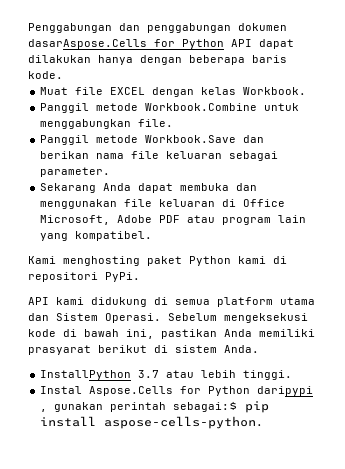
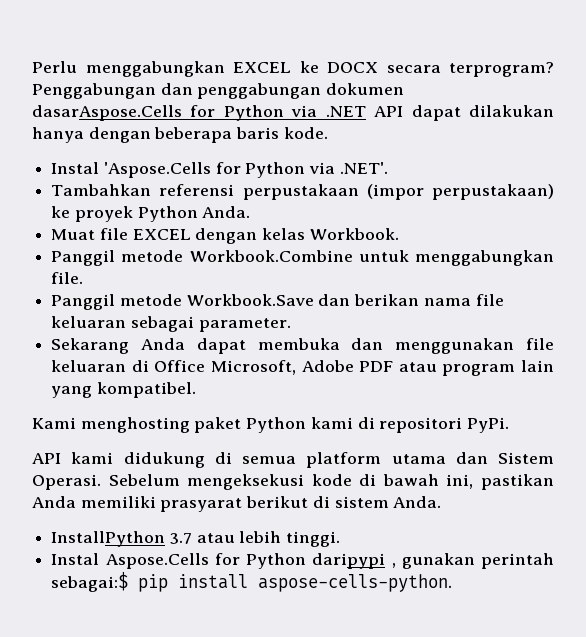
+ Perlu menggabungkan EXCEL ke DOCX secara terprogram?
- Penggabungan dan penggabungan dokumen dasarAspose.Cells for Python API dapat dilakukan hanya dengan beberapa baris kode.
+ Penggabungan dan penggabungan dokumen dasarAspose.Cells for Python via .NET API dapat dilakukan hanya dengan beberapa baris kode.
+ Instal 'Aspose.Cells for Python via .NET'.
+ Tambahkan referensi perpustakaan (impor perpustakaan) ke proyek Python Anda.

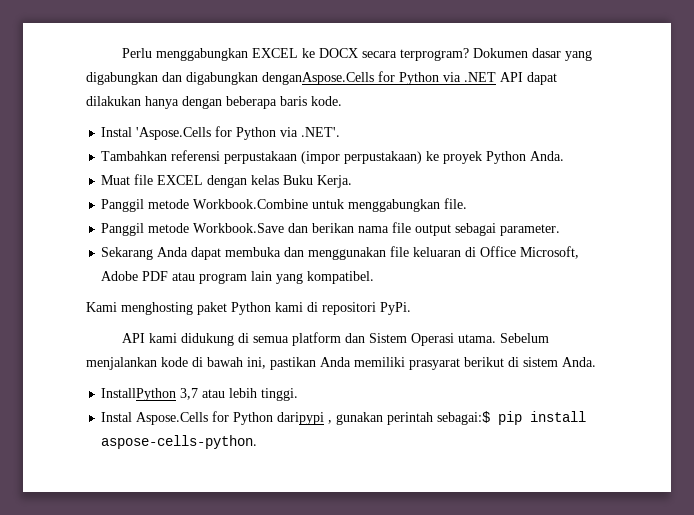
- Penggabungan dan penggabungan dokumen dasarAspose.Cells for Python via .NET API dapat dilakukan hanya dengan beberapa baris kode.
+ Dokumen dasar yang digabungkan dan digabungkan denganAspose.Cells for Python via .NET API dapat dilakukan hanya dengan beberapa baris kode.
- Muat file EXCEL dengan kelas Workbook.
+ Muat file EXCEL dengan kelas Buku Kerja.
- Panggil metode Workbook.Save dan berikan nama file keluaran sebagai parameter.
+ Panggil metode Workbook.Save dan berikan nama file output sebagai parameter.
- API kami didukung di semua platform utama dan Sistem Operasi. Sebelum mengeksekusi kode di bawah ini, pastikan Anda memiliki prasyarat berikut di sistem Anda.
+ API kami didukung di semua platform dan Sistem Operasi utama. Sebelum menjalankan kode di bawah ini, pastikan Anda memiliki prasyarat berikut di sistem Anda.
- InstallPython 3.7 atau lebih tinggi.
+ InstallPython 3,7 atau lebih tinggi.

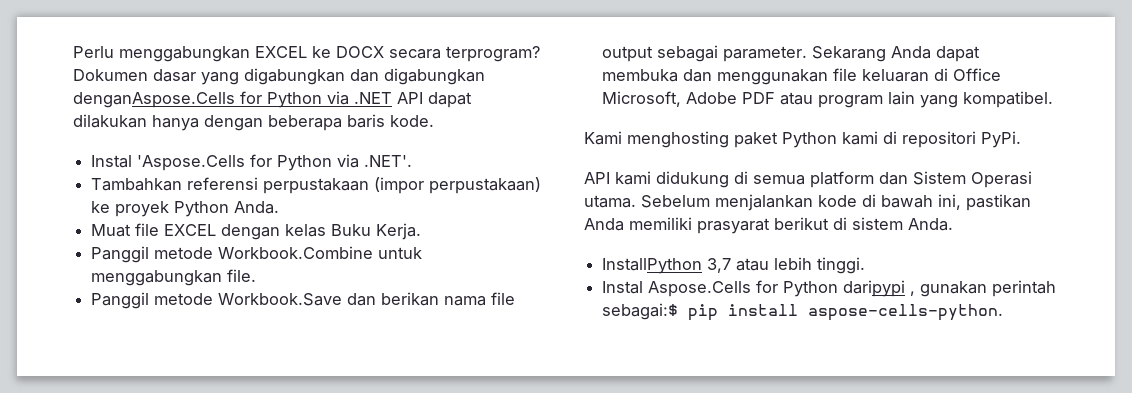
- Panggil metode Workbook.Save dan berikan nama file output sebagai parameter.
- Sekarang Anda dapat membuka dan menggunakan file keluaran di Office Microsoft, Adobe PDF atau program lain yang kompatibel.
+ Panggil metode Workbook.Save dan berikan nama file output sebagai parameter. Sekarang Anda dapat membuka dan menggunakan file keluaran di Office Microsoft, Adobe PDF atau program lain yang kompatibel.

